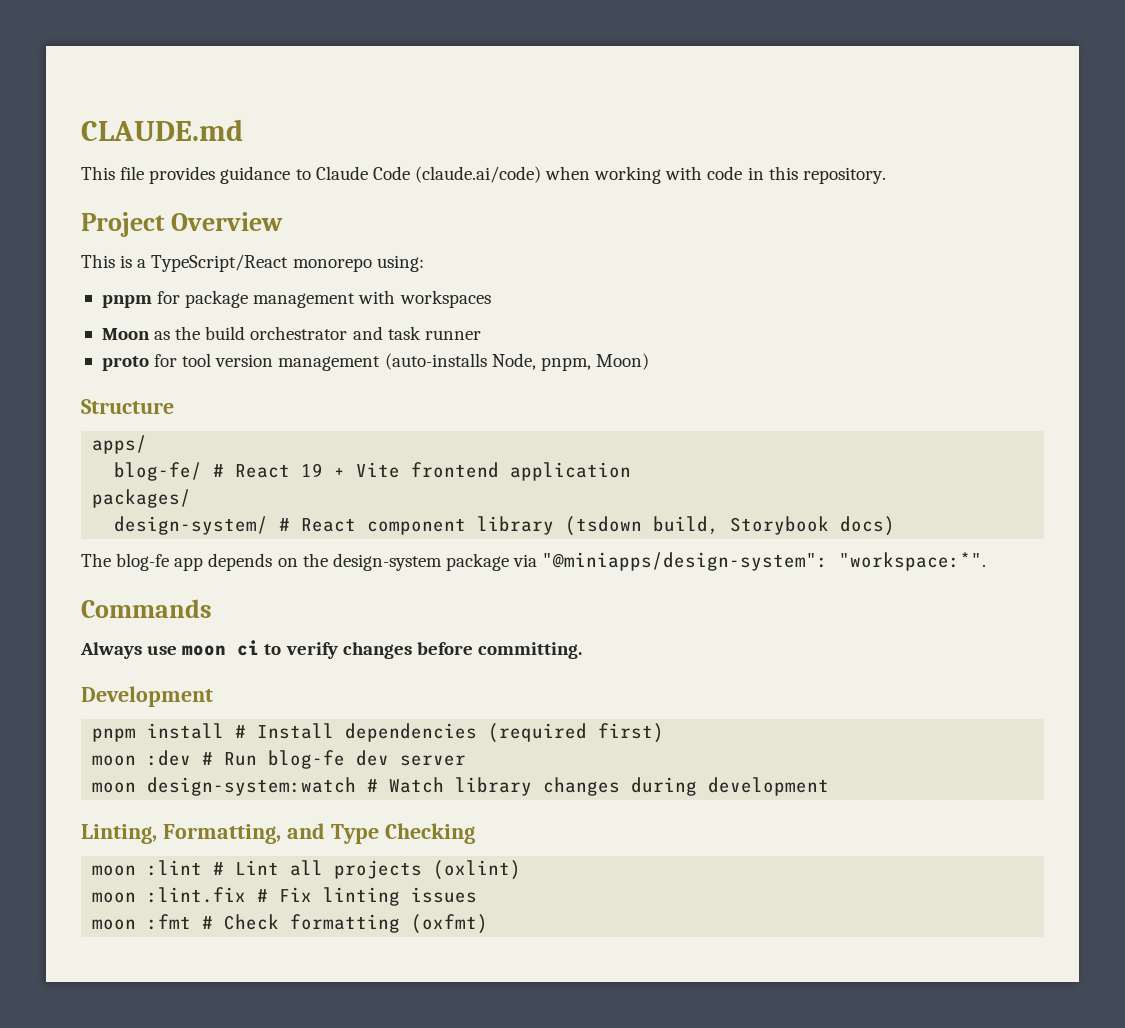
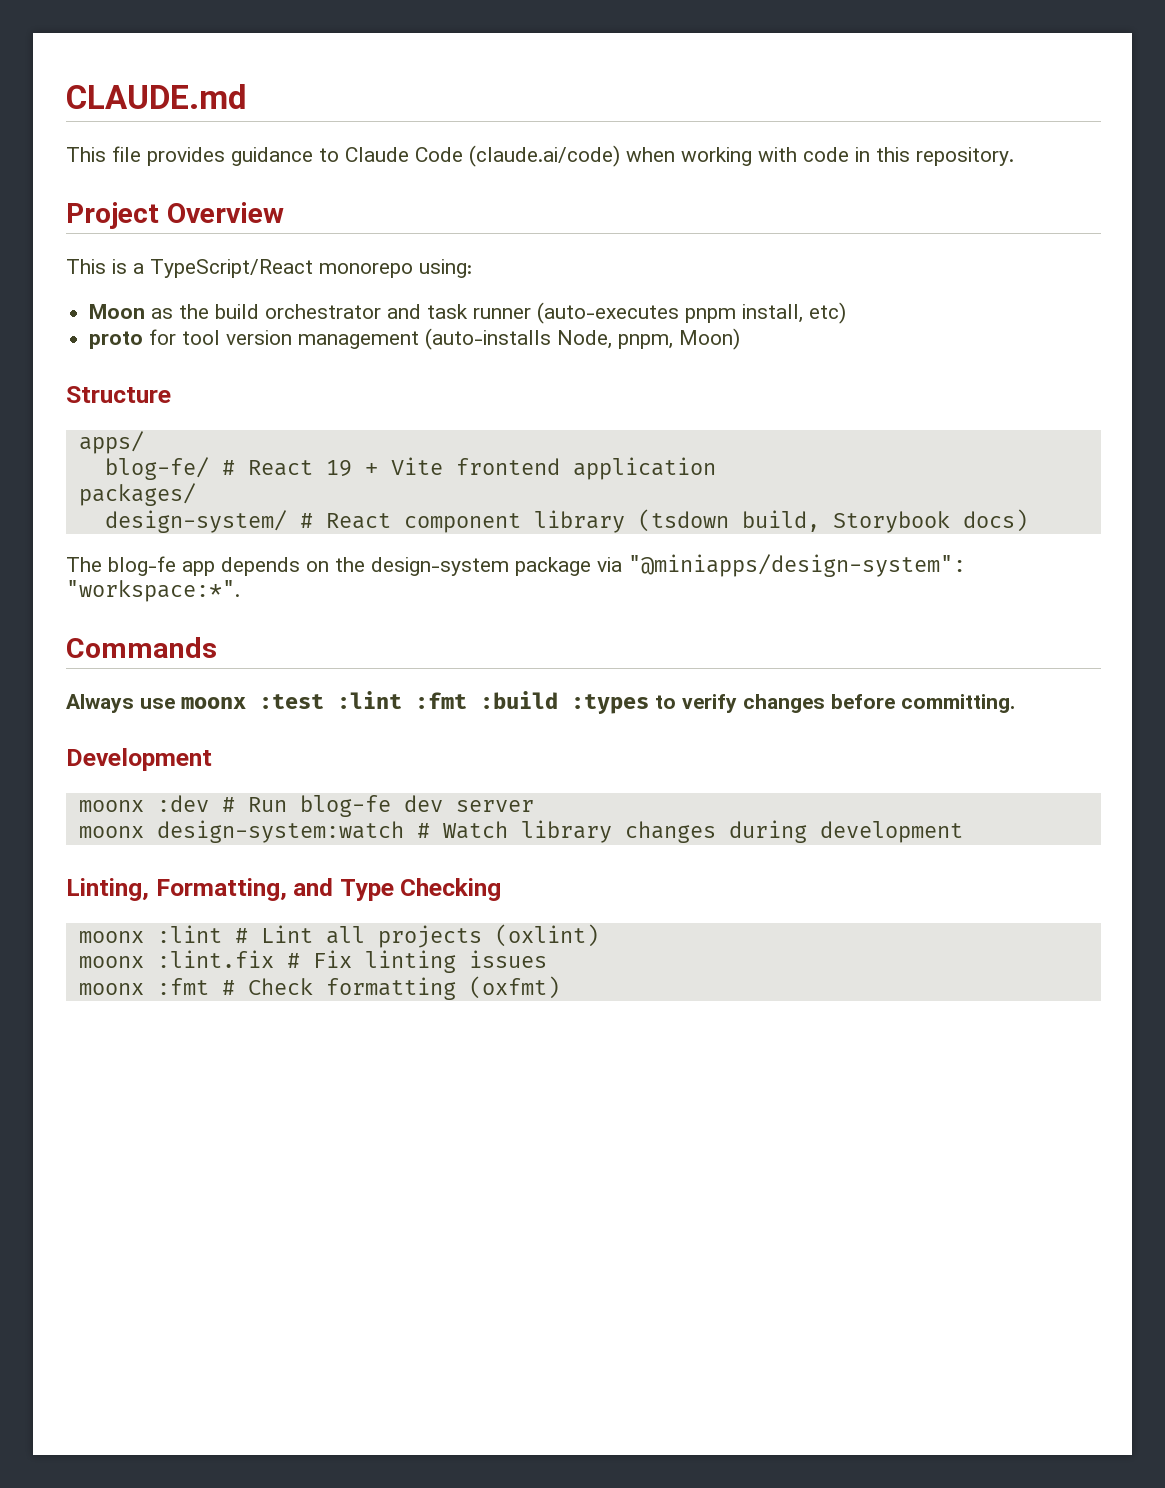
- pnpm for package management with workspaces
- Moon as the build orchestrator and task runner
+ Moon as the build orchestrator and task runner (auto-executes pnpm install, etc)
- Always use moon ci to verify changes before committing.
+ Always use moonx :test :lint :fmt :build :types to verify changes before committing.
- pnpm install # Install dependencies (required first)
- moon :dev # Run blog-fe dev server
+ moonx :dev # Run blog-fe dev server
- moon design-system:watch # Watch library changes during development
+ moonx design-system:watch # Watch library changes during development
- moon :lint # Lint all projects (oxlint)
+ moonx :lint # Lint all projects (oxlint)
- moon :lint.fix # Fix linting issues
+ moonx :lint.fix # Fix linting issues
- moon :fmt # Check formatting (oxfmt)
+ moonx :fmt # Check formatting (oxfmt)

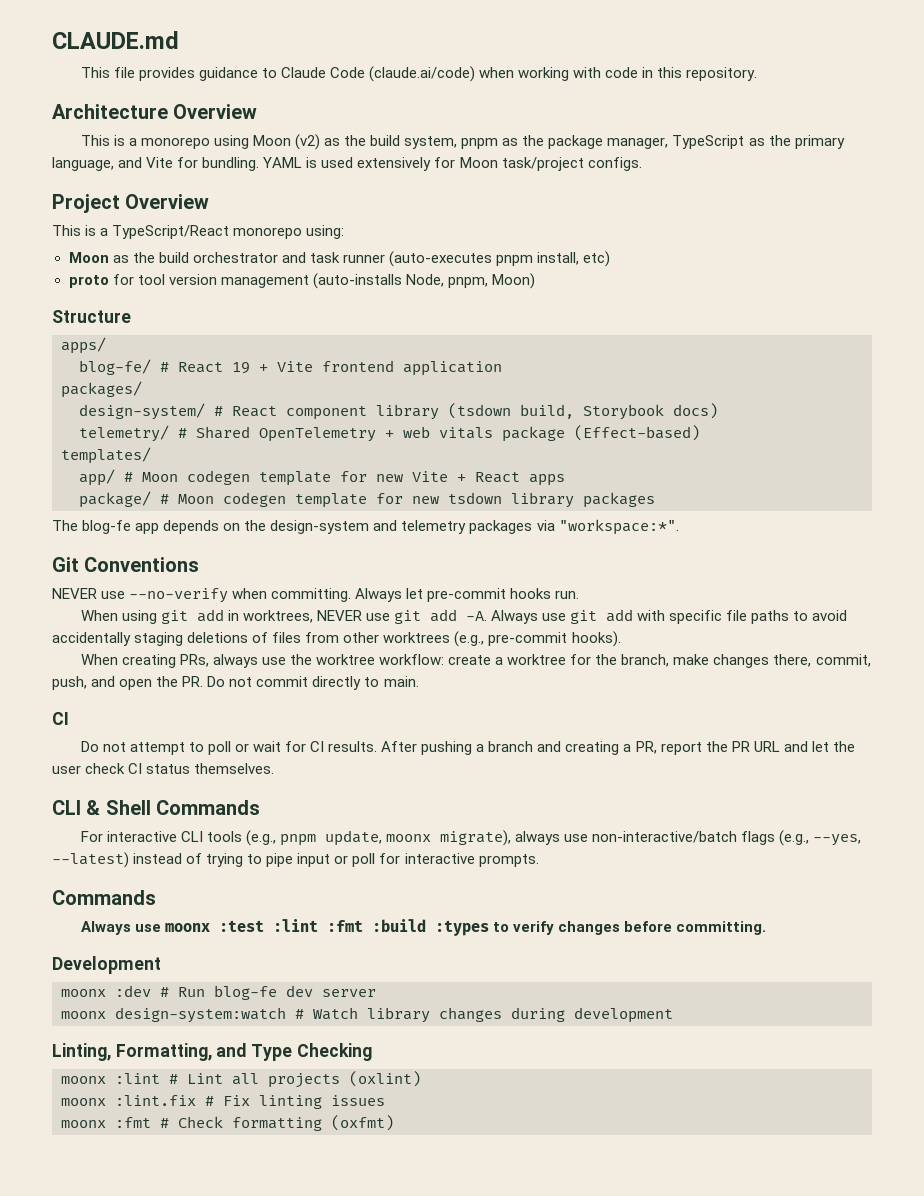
+ Architecture Overview
+ This is a monorepo using Moon (v2) as the build system, pnpm as the package manager, TypeScript as the primary language, and Vite for bundling. YAML is used extensively for Moon task/project configs.
+ telemetry/ # Shared OpenTelemetry + web vitals package (Effect-based)
+ templates/
+ app/ # Moon codegen template for new Vite + React apps
+ package/ # Moon codegen template for new tsdown library packages
- The blog-fe app depends on the design-system package via "@miniapps/design-system": "workspace:*".
+ The blog-fe app depends on the design-system and telemetry packages via "workspace:*".
+ Git Conventions
+ NEVER use --no-verify when committing. Always let pre-commit hooks run.
+ When using git add in worktrees, NEVER use git add -A. Always use git add with specific file paths to avoid accidentally staging deletions of files from other worktrees (e.g., pre-commit hooks).
+ When creating PRs, always use the worktree workflow: create a worktree for the branch, make changes there, commit, push, and open the PR. Do not commit directly to main.
+ CI
+ Do not attempt to poll or wait for CI results. After pushing a branch and creating a PR, report the PR URL and let the user check CI status themselves.
+ CLI & Shell Commands
+ For interactive CLI tools (e.g., pnpm update, moonx migrate), always use non-interactive/batch flags (e.g., --yes, --latest) instead of trying to pipe input or poll for interactive prompts.

